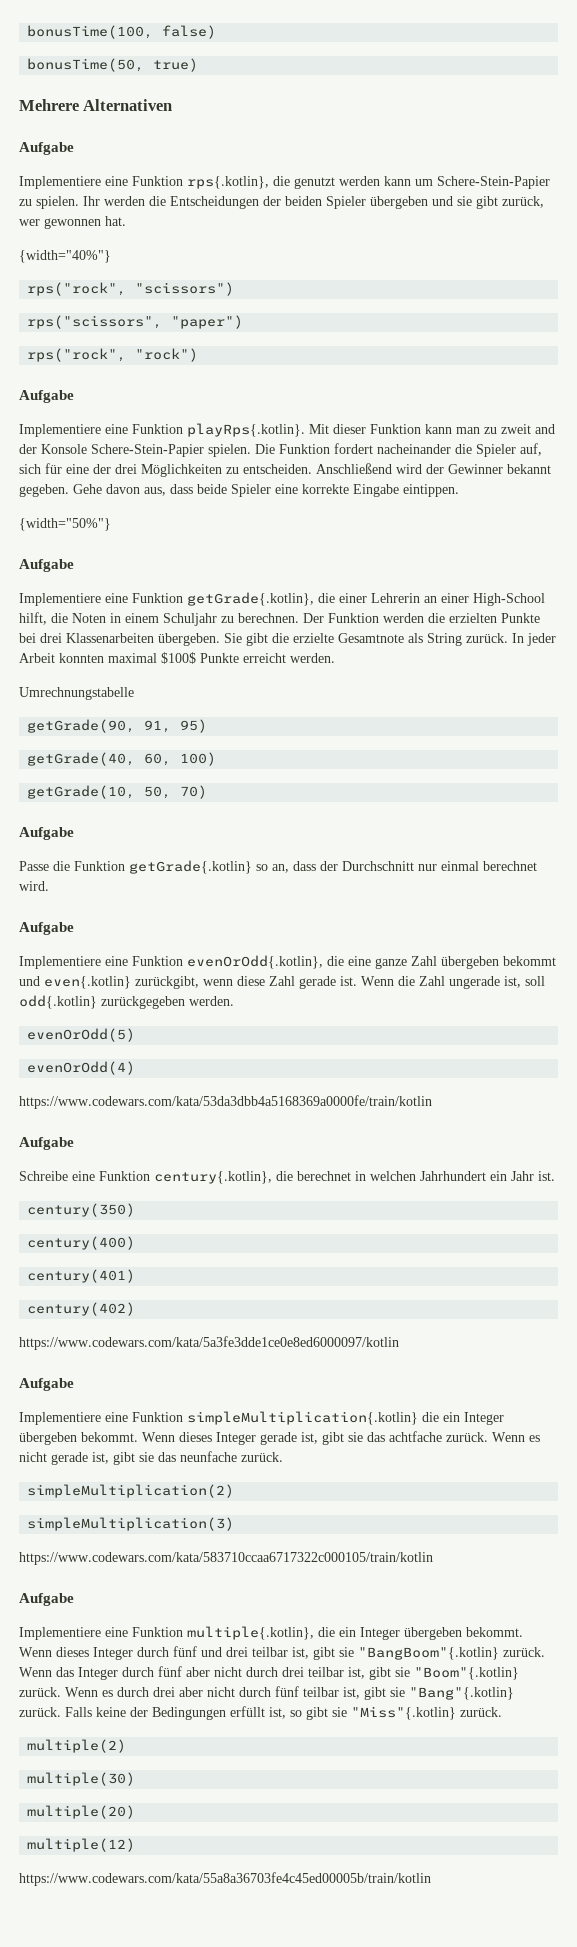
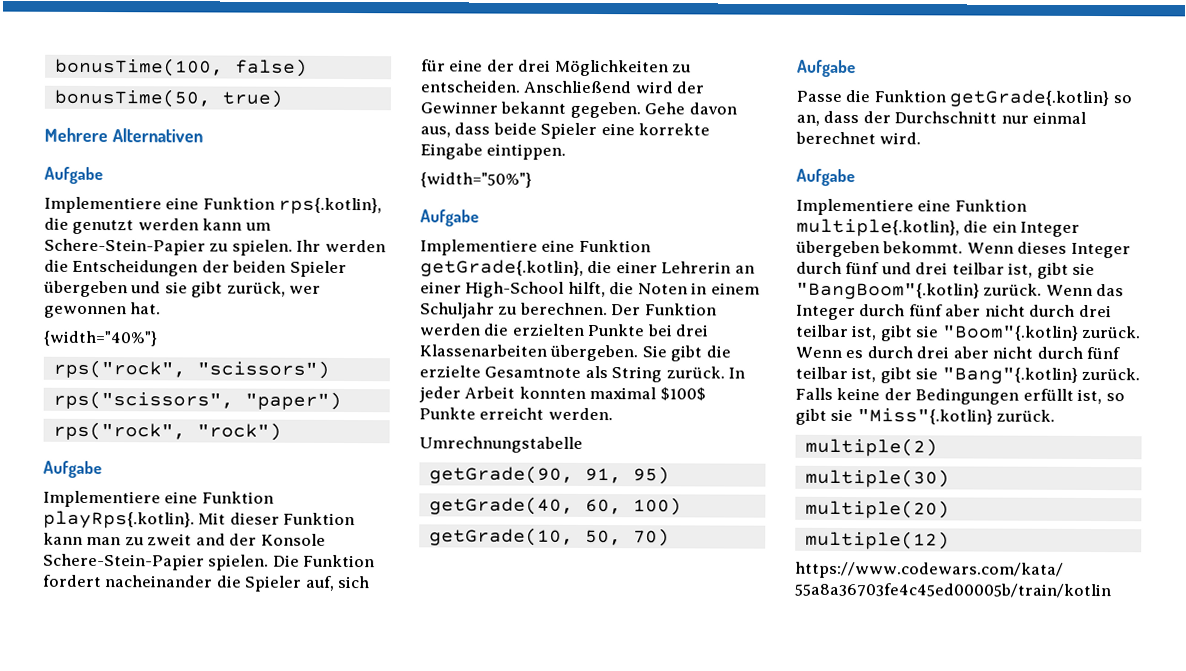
- Implementiere eine Funktion evenOrOdd{.kotlin}, die eine ganze Zahl übergeben bekommt und even{.kotlin} zurückgibt, wenn diese Zahl gerade ist. Wenn die Zahl ungerade ist, soll odd{.kotlin} zurückgegeben werden.
- evenOrOdd(5)
- evenOrOdd(4)
- https://www.codewars.com/kata/53da3dbb4a5168369a0000fe/train/kotlin
- Aufgabe
- Schreibe eine Funktion century{.kotlin}, die berechnet in welchen Jahrhundert ein Jahr ist.
- century(350)
- century(400)
- century(401)
- century(402)
- https://www.codewars.com/kata/5a3fe3dde1ce0e8ed6000097/kotlin
- Aufgabe
- Implementiere eine Funktion simpleMultiplication{.kotlin} die ein Integer übergeben bekommt. Wenn dieses Integer gerade ist, gibt sie das achtfache zurück. Wenn es nicht gerade ist, gibt sie das neunfache zurück.
- simpleMultiplication(2)
- simpleMultiplication(3)
- https://www.codewars.com/kata/583710ccaa6717322c000105/train/kotlin
- Aufgabe

